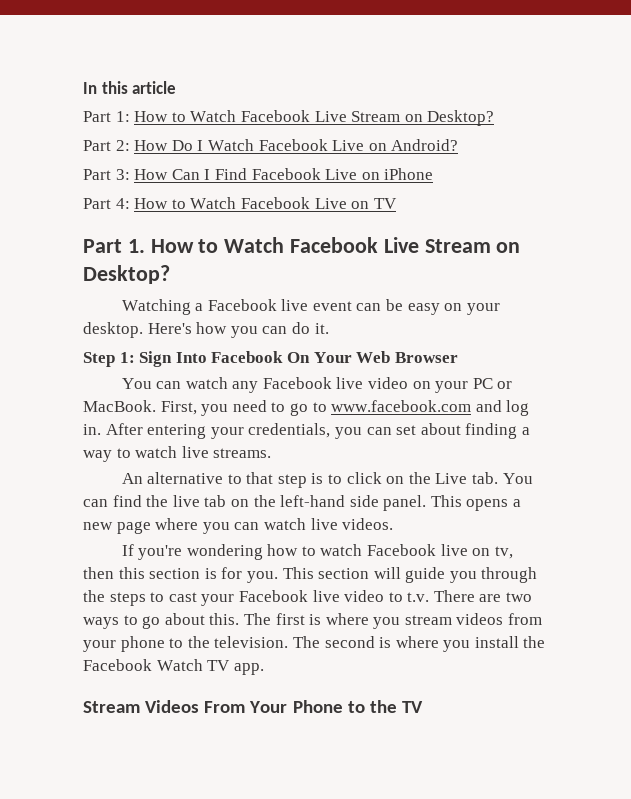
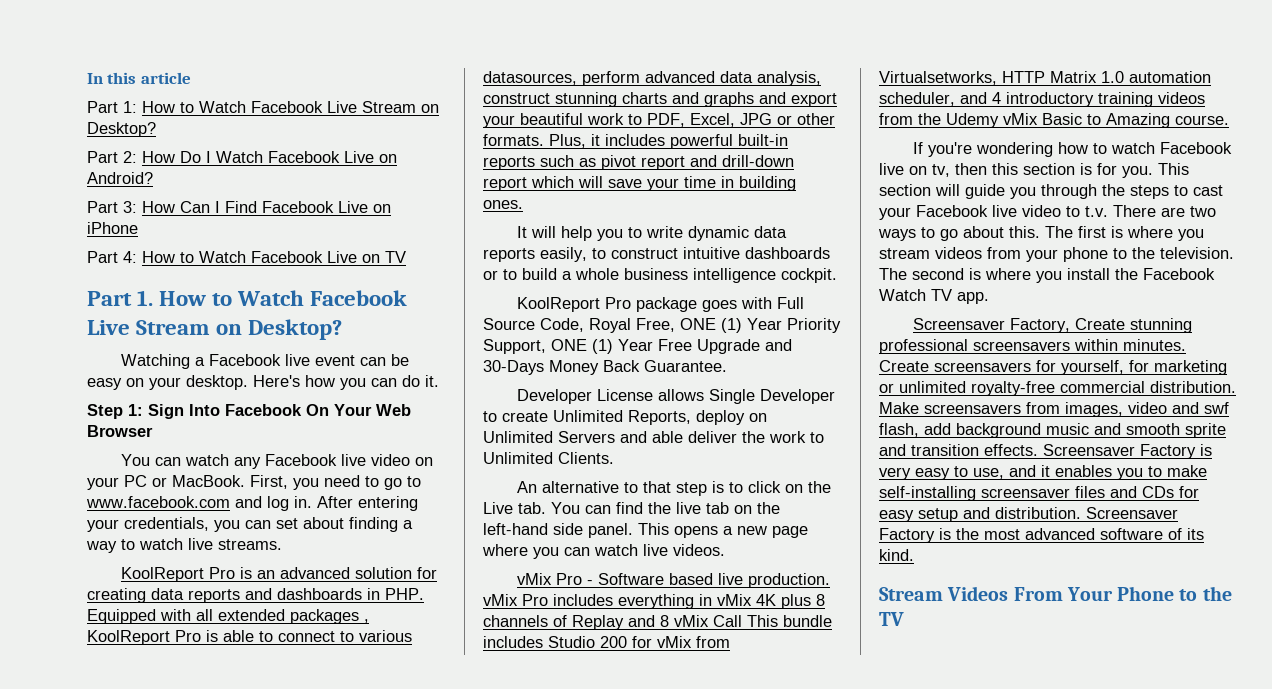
+ KoolReport Pro is an advanced solution for creating data reports and dashboards in PHP. Equipped with all extended packages , KoolReport Pro is able to connect to various datasources, perform advanced data analysis, construct stunning charts and graphs and export your beautiful work to PDF, Excel, JPG or other formats. Plus, it includes powerful built-in reports such as pivot report and drill-down report which will save your time in building ones.
+ It will help you to write dynamic data reports easily, to construct intuitive dashboards or to build a whole business intelligence cockpit.
+ KoolReport Pro package goes with Full Source Code, Royal Free, ONE (1) Year Priority Support, ONE (1) Year Free Upgrade and 30-Days Money Back Guarantee.
+ Developer License allows Single Developer to create Unlimited Reports, deploy on Unlimited Servers and able deliver the work to Unlimited Clients.
+ vMix Pro - Software based live production. vMix Pro includes everything in vMix 4K plus 8 channels of Replay and 8 vMix Call This bundle includes Studio 200 for vMix from Virtualsetworks, HTTP Matrix 1.0 automation scheduler, and 4 introductory training videos from the Udemy vMix Basic to Amazing course.
+ Screensaver Factory, Create stunning professional screensavers within minutes. Create screensavers for yourself, for marketing or unlimited royalty-free commercial distribution. Make screensavers from images, video and swf flash, add background music and smooth sprite and transition effects. Screensaver Factory is very easy to use, and it enables you to make self-installing screensaver files and CDs for easy setup and distribution. Screensaver Factory is the most advanced software of its kind.

